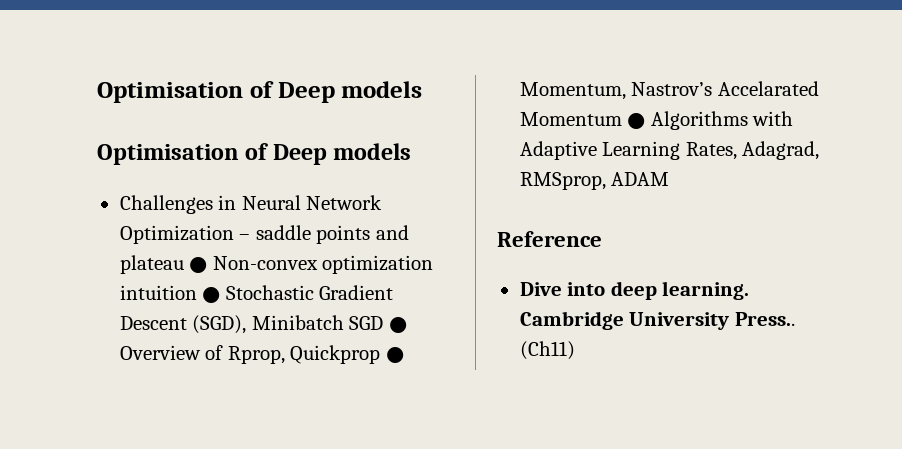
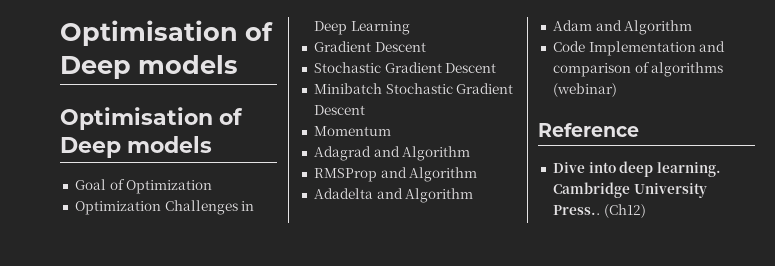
- Challenges in Neural Network Optimization – saddle points and plateau ● Non-convex optimization intuition ● Stochastic Gradient Descent (SGD), Minibatch SGD ● Overview of Rprop, Quickprop ● Momentum, Nastrov’s Accelarated Momentum ● Algorithms with Adaptive Learning Rates, Adagrad, RMSprop, ADAM
+ Goal of Optimization
+ Optimization Challenges in Deep Learning
+ Gradient Descent
+ Stochastic Gradient Descent
+ Minibatch Stochastic Gradient Descent
+ Momentum
+ Adagrad and Algorithm
+ RMSProp and Algorithm
+ Adadelta and Algorithm
+ Adam and Algorithm
+ Code Implementation and comparison of algorithms (webinar)
- (Ch11)
+ (Ch12)

